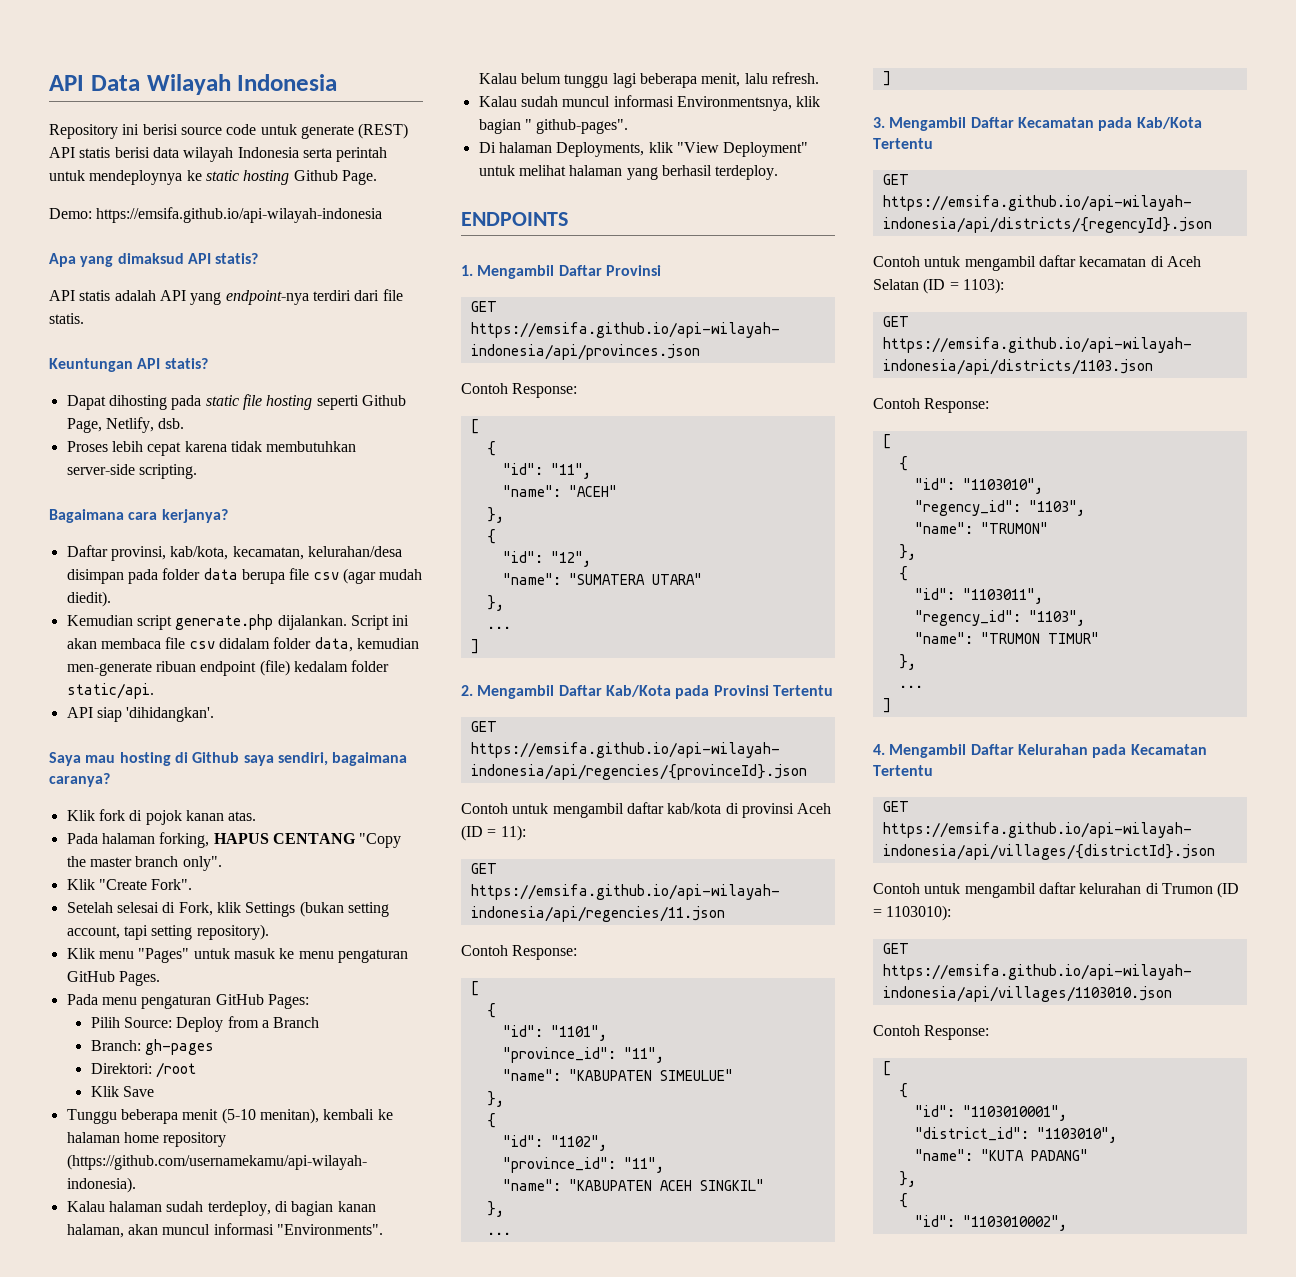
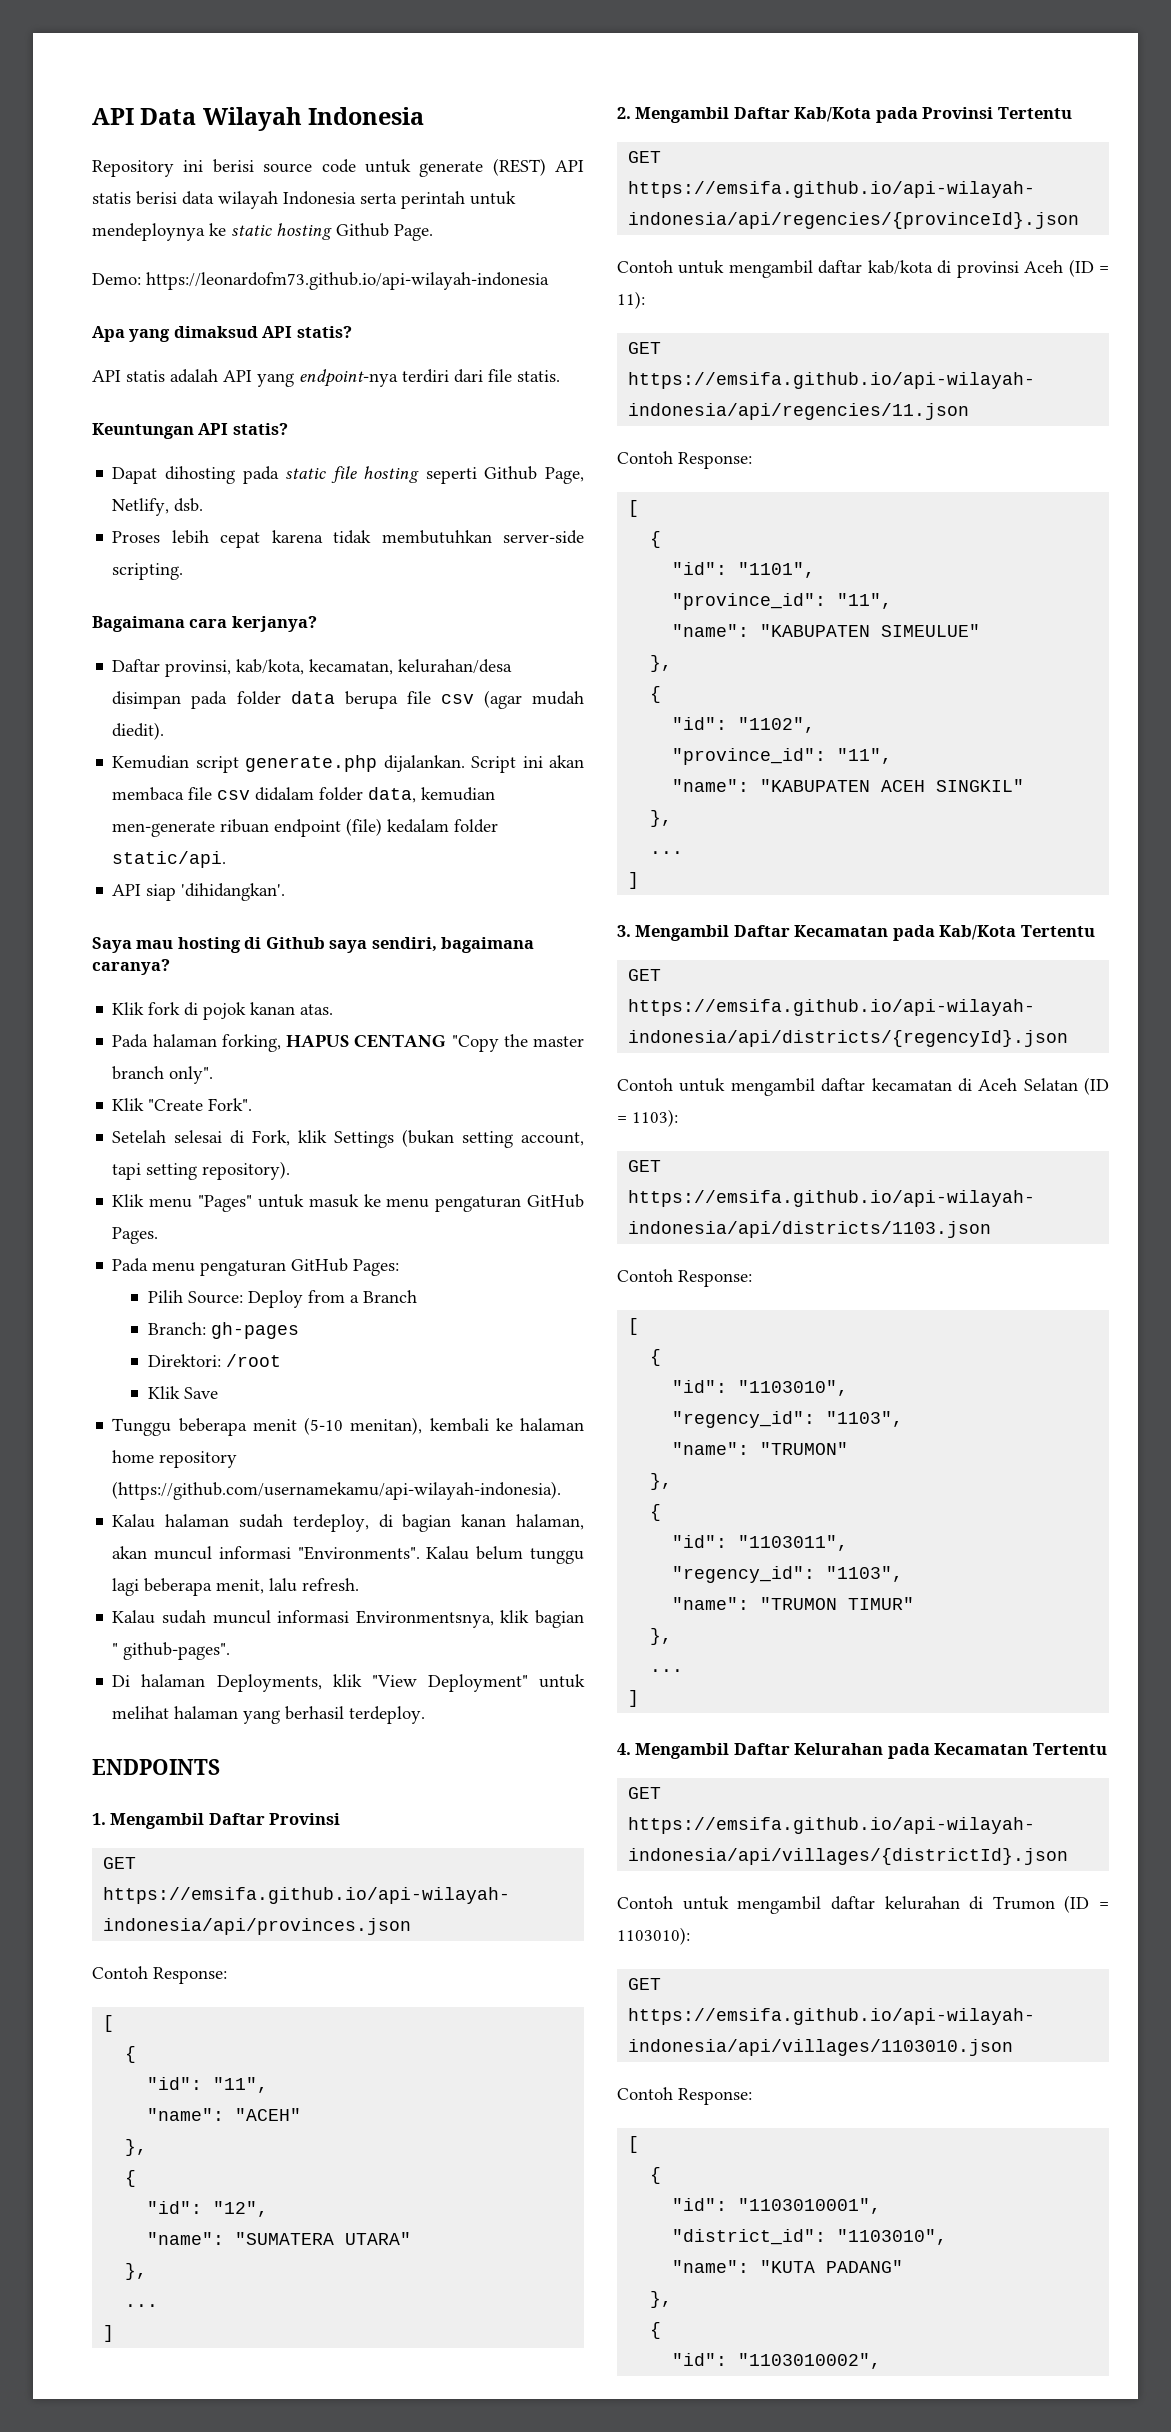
- Demo: https://emsifa.github.io/api-wilayah-indonesia
+ Demo: https://leonardofm73.github.io/api-wilayah-indonesia

